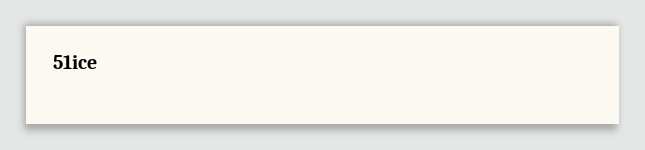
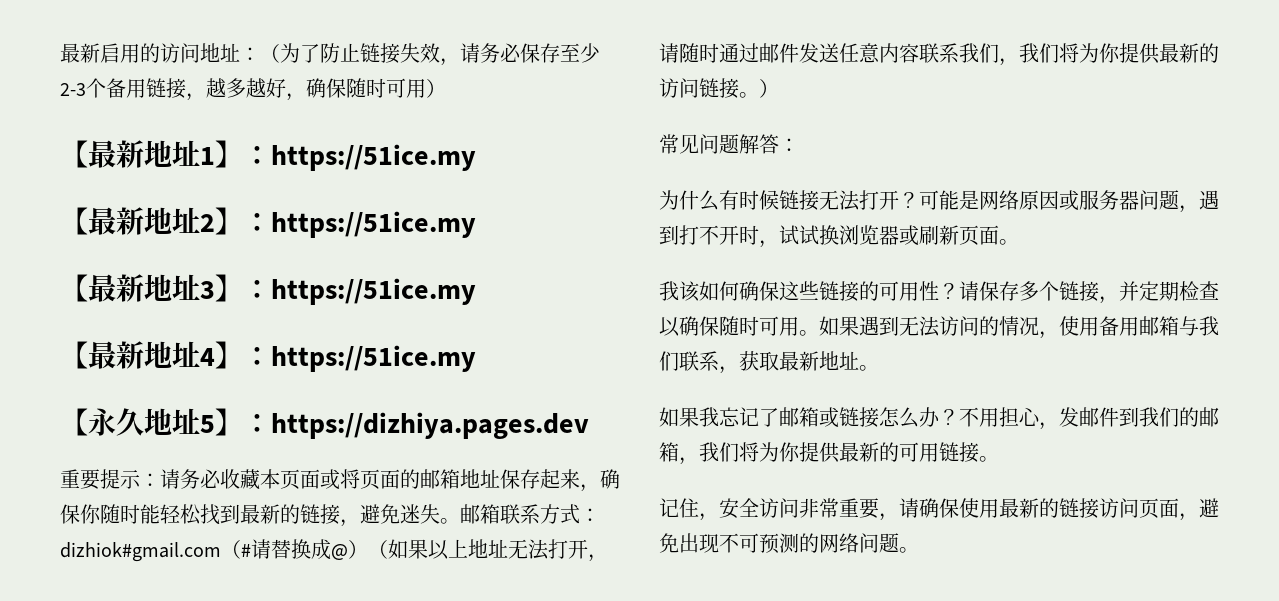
- 51ice
+ 最新启用的访问地址：（为了防止链接失效，请务必保存至少2-3个备用链接，越多越好，确保随时可用）
+ 【最新地址1】：https://51ice.my
+ 【最新地址2】：https://51ice.my
+ 【最新地址3】：https://51ice.my
+ 【最新地址4】：https://51ice.my
+ 【永久地址5】：https://dizhiya.pages.dev
+ 重要提示：请务必收藏本页面或将页面的邮箱地址保存起来，确保你随时能轻松找到最新的链接，避免迷失。邮箱联系方式：dizhiok#gmail.com（#请替换成@）（如果以上地址无法打开，请随时通过邮件发送任意内容联系我们，我们将为你提供最新的访问链接。）
+ 常见问题解答：
+ 为什么有时候链接无法打开？可能是网络原因或服务器问题，遇到打不开时，试试换浏览器或刷新页面。
+ 我该如何确保这些链接的可用性？请保存多个链接，并定期检查以确保随时可用。如果遇到无法访问的情况，使用备用邮箱与我们联系，获取最新地址。
+ 如果我忘记了邮箱或链接怎么办？不用担心，发邮件到我们的邮箱，我们将为你提供最新的可用链接。
+ 记住，安全访问非常重要，请确保使用最新的链接访问页面，避免出现不可预测的网络问题。

